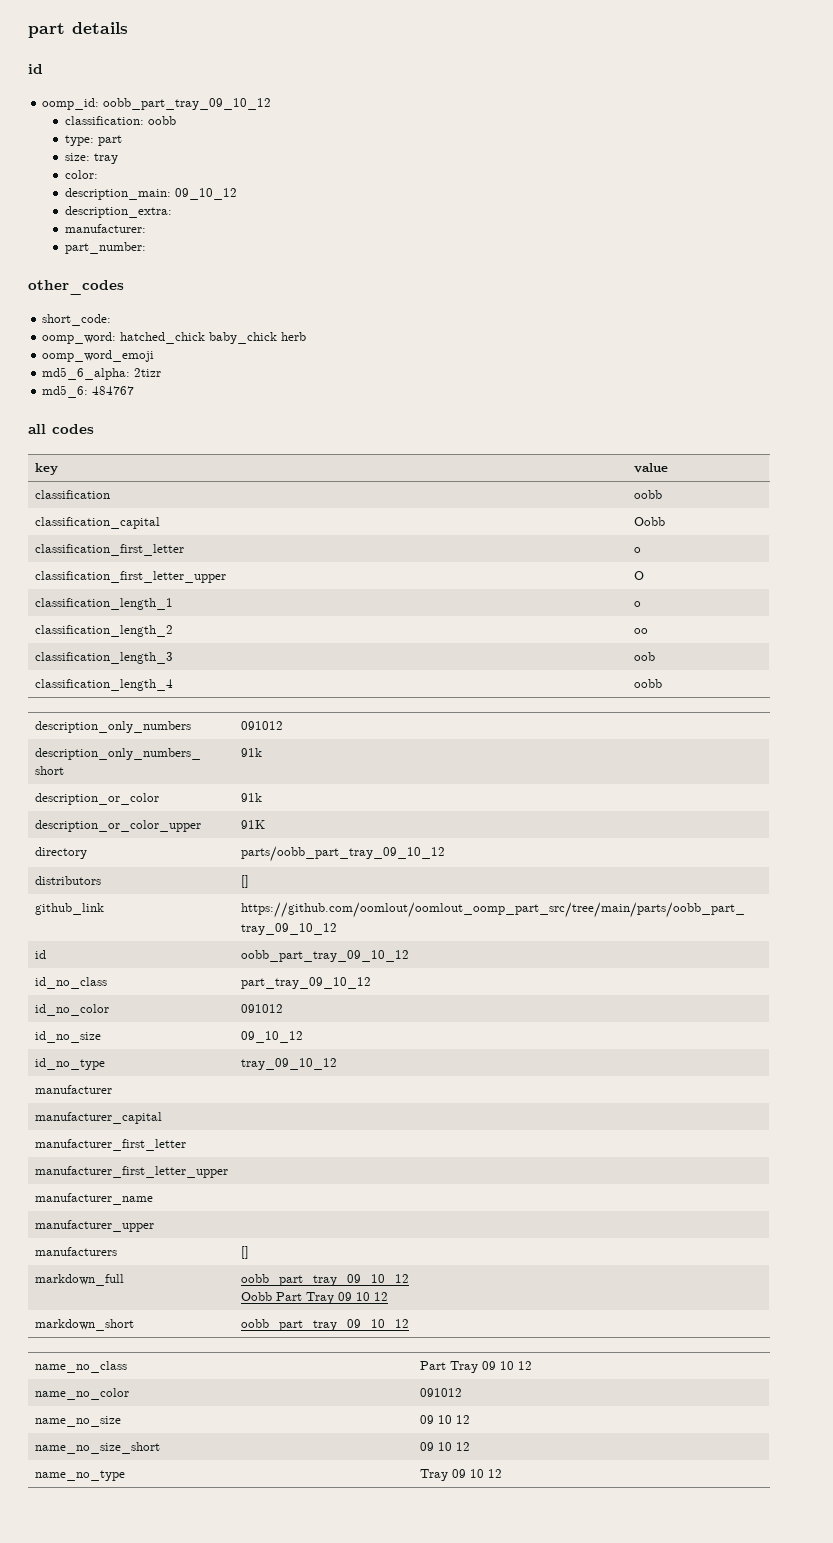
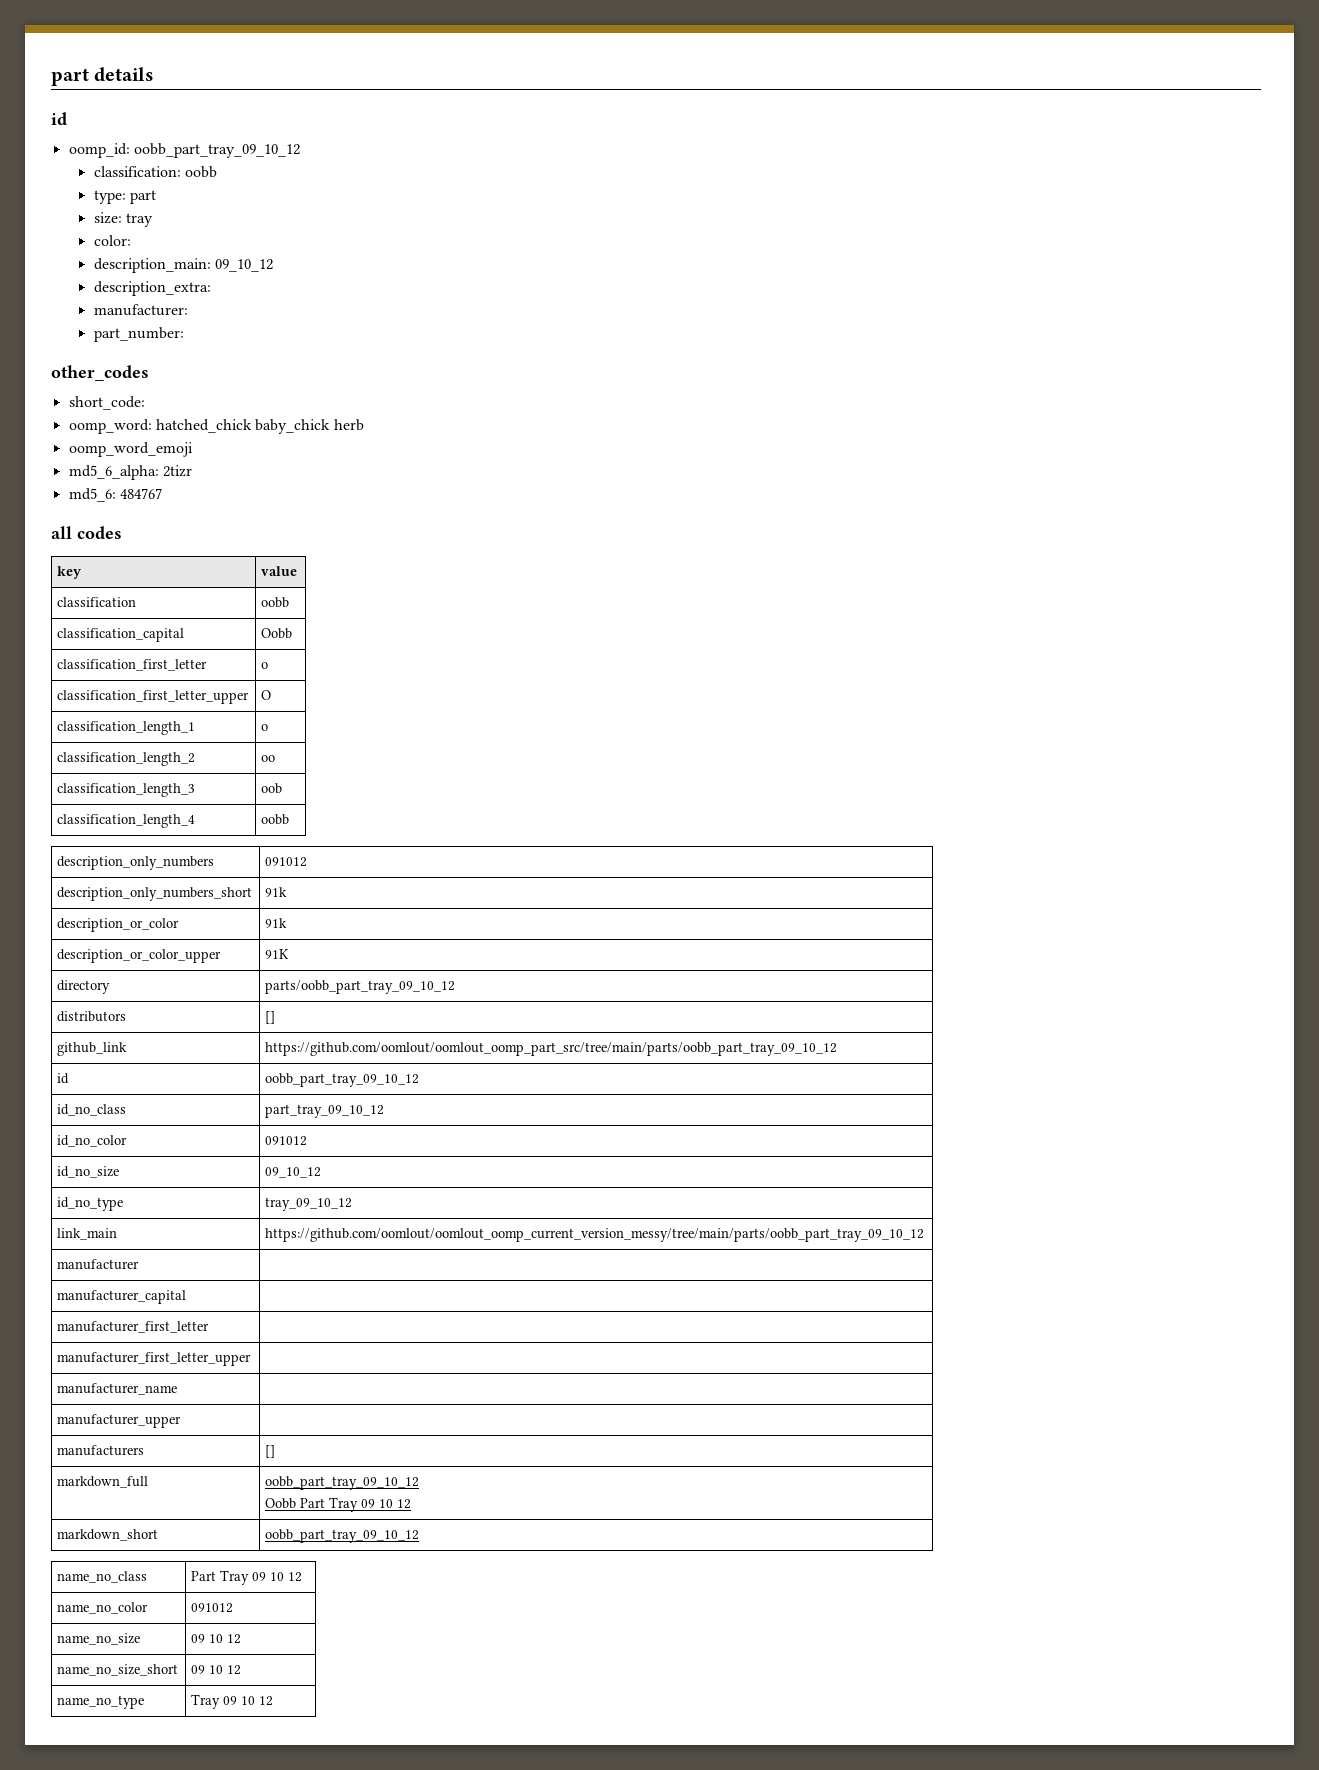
+ link_main | https://github.com/oomlout/oomlout_oomp_current_version_messy/tree/main/parts/oobb_part_tray_09_10_12

